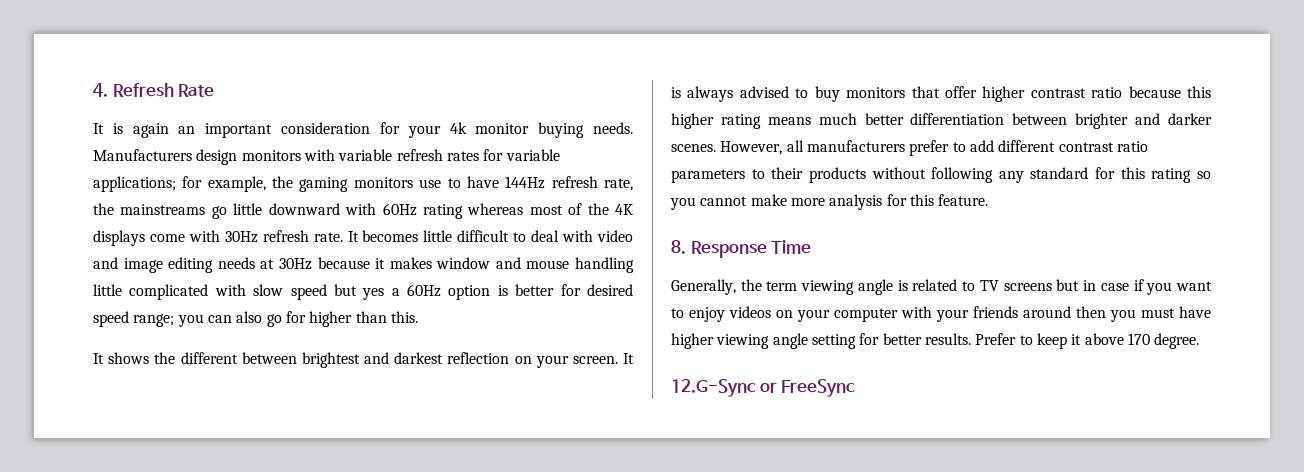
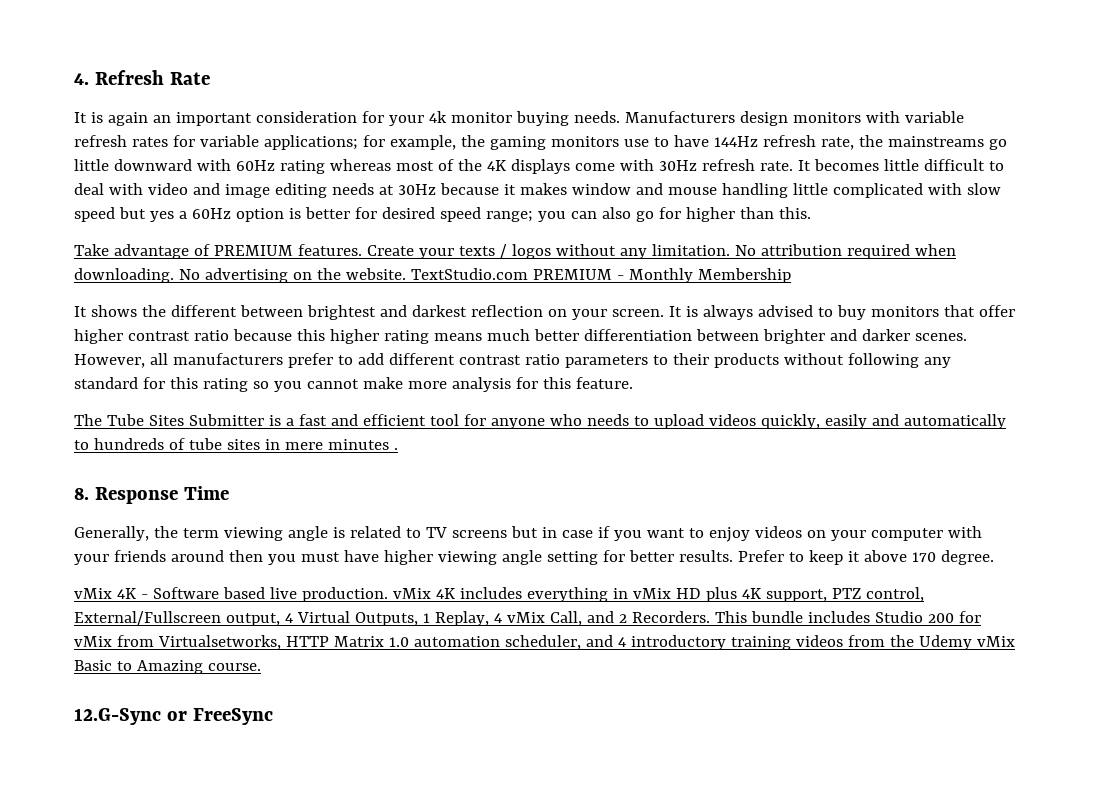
+ Take advantage of PREMIUM features. Create your texts / logos without any limitation. No attribution required when downloading. No advertising on the website. TextStudio.com PREMIUM - Monthly Membership
+ The Tube Sites Submitter is a fast and efficient tool for anyone who needs to upload videos quickly, easily and automatically to hundreds of tube sites in mere minutes .
+ vMix 4K - Software based live production. vMix 4K includes everything in vMix HD plus 4K support, PTZ control, External/Fullscreen output, 4 Virtual Outputs, 1 Replay, 4 vMix Call, and 2 Recorders. This bundle includes Studio 200 for vMix from Virtualsetworks, HTTP Matrix 1.0 automation scheduler, and 4 introductory training videos from the Udemy vMix Basic to Amazing course.

